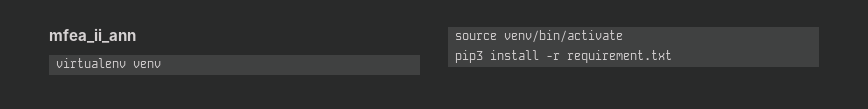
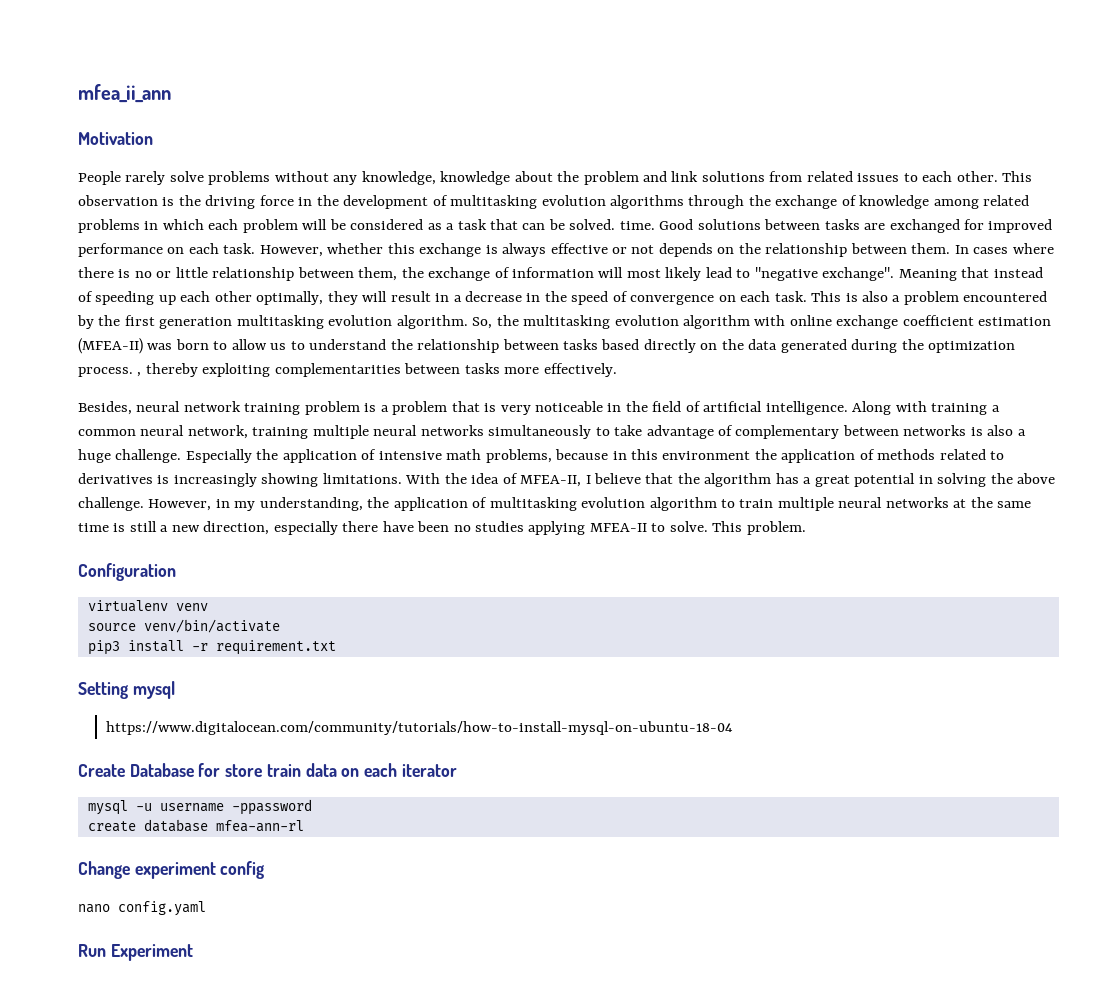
+ Motivation
+ People rarely solve problems without any knowledge, knowledge about the problem and link solutions from related issues to each other. This observation is the driving force in the development of multitasking evolution algorithms through the exchange of knowledge among related problems in which each problem will be considered as a task that can be solved. time. Good solutions between tasks are exchanged for improved performance on each task. However, whether this exchange is always effective or not depends on the relationship between them. In cases where there is no or little relationship between them, the exchange of information will most likely lead to "negative exchange". Meaning that instead of speeding up each other optimally, they will result in a decrease in the speed of convergence on each task. This is also a problem encountered by the first generation multitasking evolution algorithm. So, the multitasking evolution algorithm with online exchange coefficient estimation (MFEA-II) was born to allow us to understand the relationship between tasks based directly on the data generated during the optimization process. , thereby exploiting complementarities between tasks more effectively.
+ Besides, neural network training problem is a problem that is very noticeable in the field of artificial intelligence. Along with training a common neural network, training multiple neural networks simultaneously to take advantage of complementary between networks is also a huge challenge. Especially the application of intensive math problems, because in this environment the application of methods related to derivatives is increasingly showing limitations. With the idea of MFEA-II, I believe that the algorithm has a great potential in solving the above challenge. However, in my understanding, the application of multitasking evolution algorithm to train multiple neural networks at the same time is still a new direction, especially there have been no studies applying MFEA-II to solve. This problem.
+ Configuration
+ Setting mysql
+ https://www.digitalocean.com/community/tutorials/how-to-install-mysql-on-ubuntu-18-04
+ Create Database for store train data on each iterator
+ mysql -u username -ppassword
+ create database mfea-ann-rl
+ Change experiment config
+ nano config.yaml
+ Run Experiment

